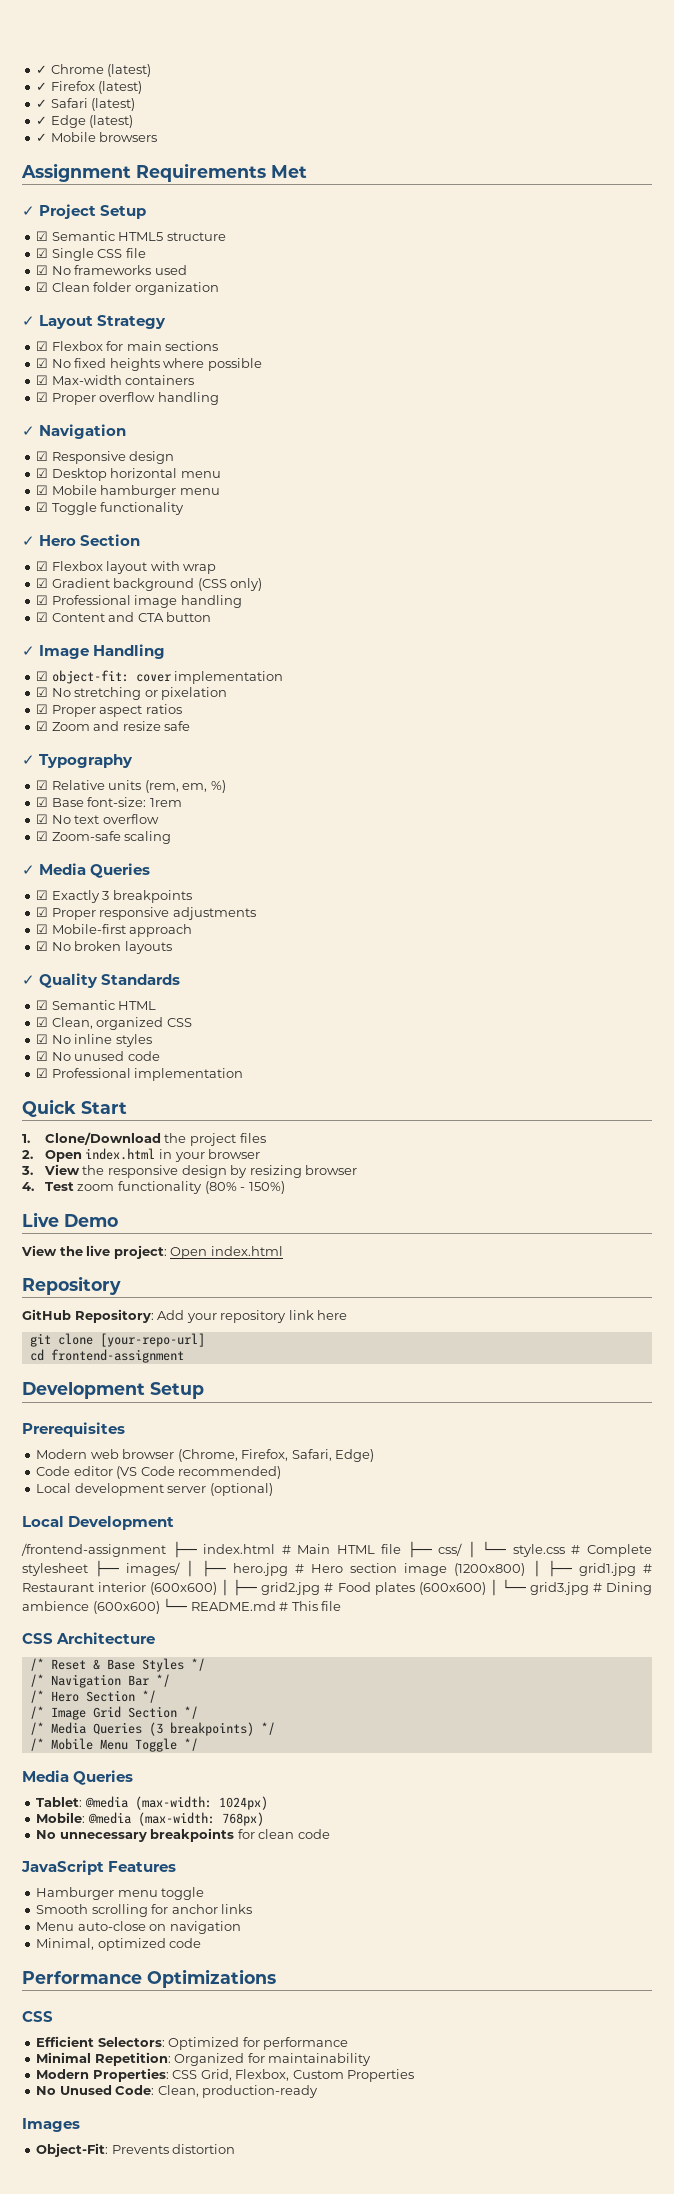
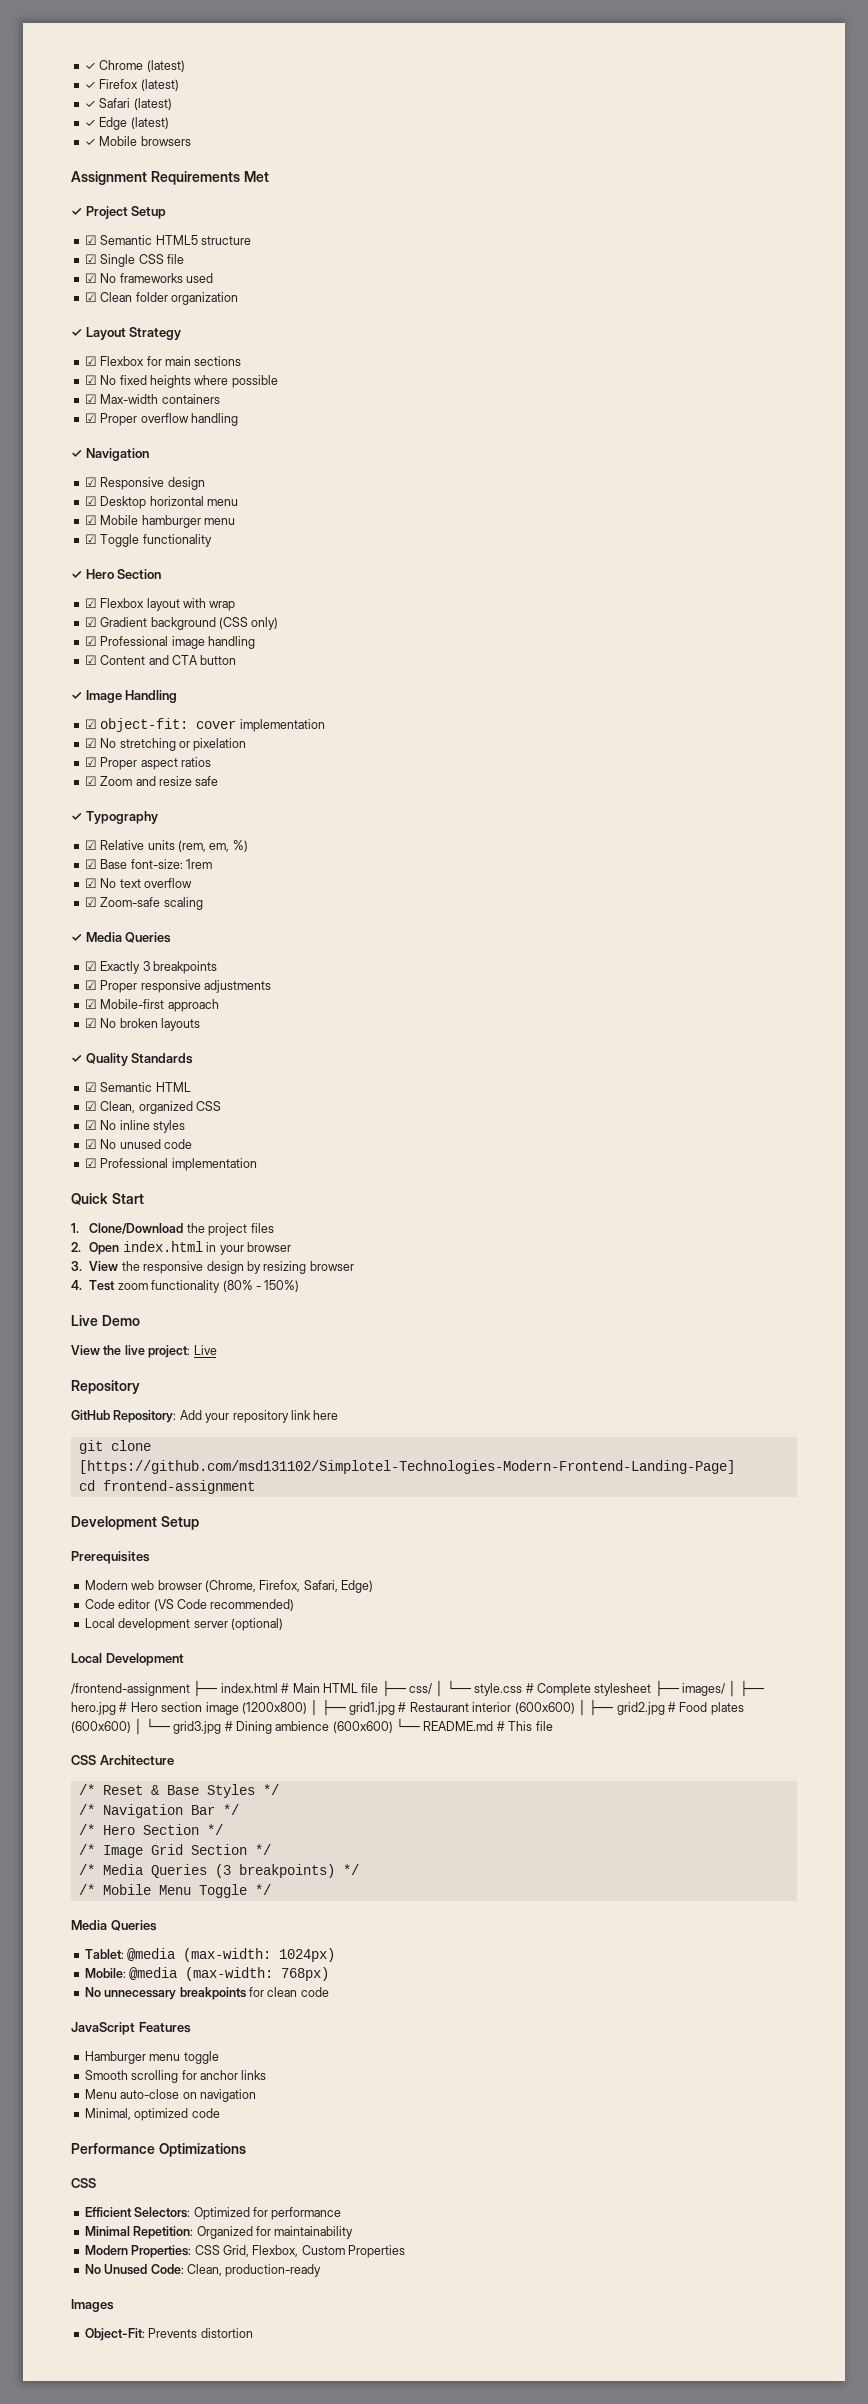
- View the live project: Open index.html
+ View the live project: Live
- git clone [your-repo-url]
+ git clone [https://github.com/msd131102/Simplotel-Technologies-Modern-Frontend-Landing-Page]

